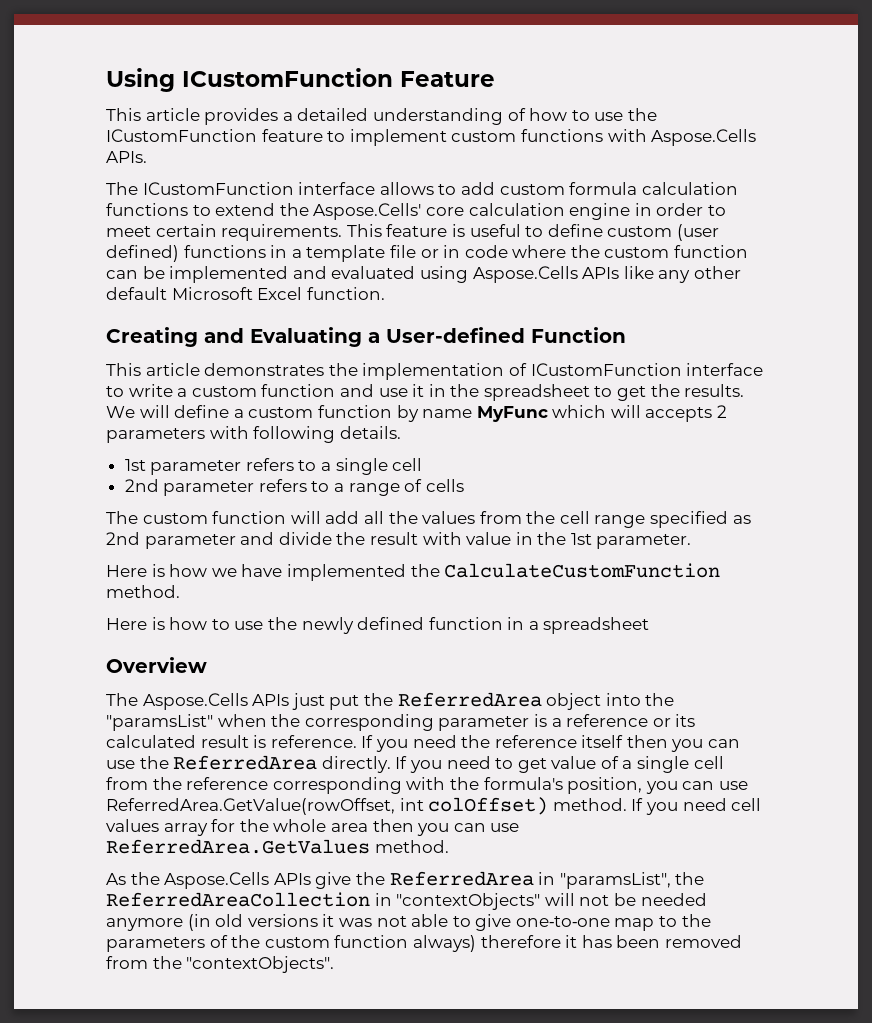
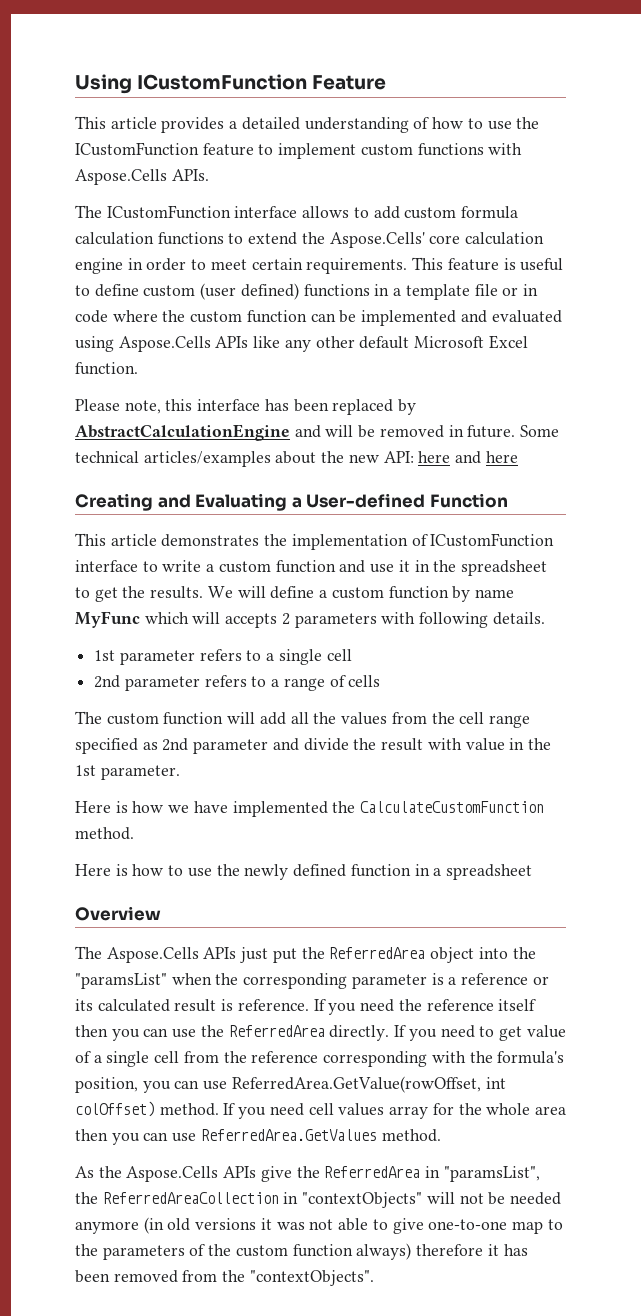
+ Please note, this interface has been replaced by AbstractCalculationEngine and will be removed in future. Some technical articles/examples about the new API: here and here

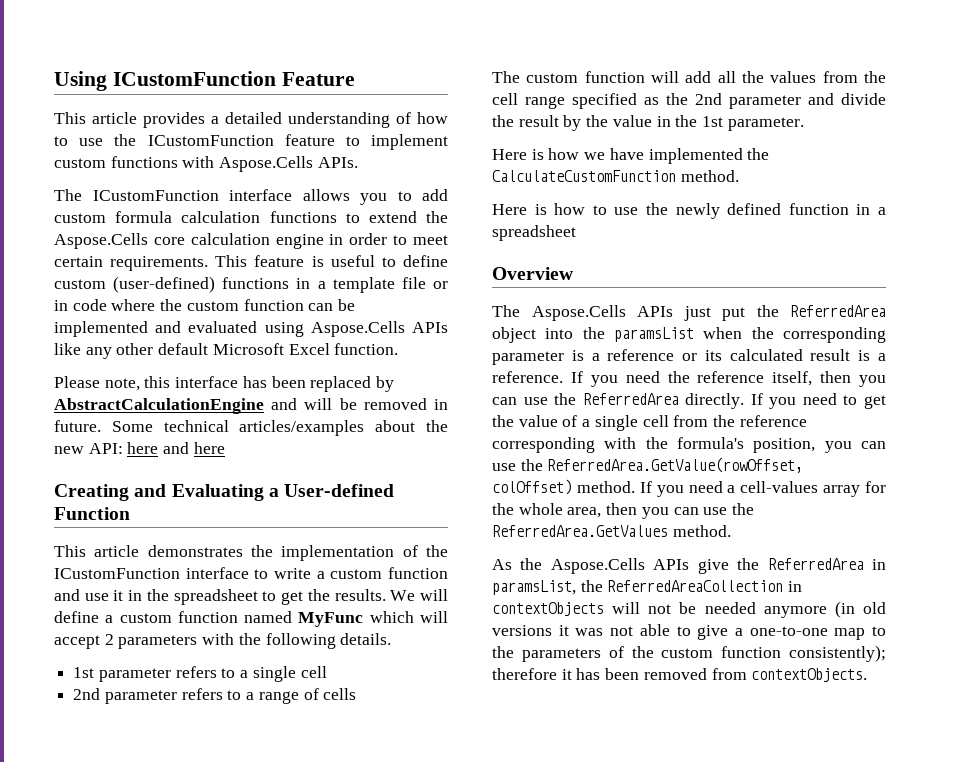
- The ICustomFunction interface allows to add custom formula calculation functions to extend the Aspose.Cells' core calculation engine in order to meet certain requirements.
+ The ICustomFunction interface allows you to add custom formula calculation functions to extend the Aspose.Cells core calculation engine in order to meet certain requirements.
- This feature is useful to define custom (user defined) functions in a template file or in code where the custom function can be implemented and evaluated using Aspose.Cells APIs like any other default Microsoft Excel function.
+ This feature is useful to define custom (user‑defined) functions in a template file or in code where the custom function can be implemented and evaluated using Aspose.Cells APIs like any other default Microsoft Excel function.
- This article demonstrates the implementation of ICustomFunction interface to write a custom function and use it in the spreadsheet to get the results.
+ This article demonstrates the implementation of the ICustomFunction interface to write a custom function and use it in the spreadsheet to get the results.
- We will define a custom function by name MyFunc which will accepts 2 parameters with following details.
+ We will define a custom function named MyFunc which will accept 2 parameters with the following details.
- The custom function will add all the values from the cell range specified as 2nd parameter and divide the result with value in the 1st parameter.
+ The custom function will add all the values from the cell range specified as the 2nd parameter and divide the result by the value in the 1st parameter.
- The Aspose.Cells APIs just put the ReferredArea object into the "paramsList" when the corresponding parameter is a reference or its calculated result is reference.
+ The Aspose.Cells APIs just put the ReferredArea object into the paramsList when the corresponding parameter is a reference or its calculated result is a reference.
- If you need the reference itself then you can use the ReferredArea directly.
+ If you need the reference itself, then you can use the ReferredArea directly.
- If you need to get value of a single cell from the reference corresponding with the formula's position, you can use ReferredArea.GetValue(rowOffset, int colOffset) method.
+ If you need to get the value of a single cell from the reference corresponding with the formula's position, you can use the ReferredArea.GetValue(rowOffset, colOffset) method.
- If you need cell values array for the whole area then you can use ReferredArea.GetValues method.
+ If you need a cell‑values array for the whole area, then you can use the ReferredArea.GetValues method.
- As the Aspose.Cells APIs give the ReferredArea in "paramsList", the ReferredAreaCollection in "contextObjects" will not be needed anymore (in old versions it was not able to give one‑to‑one map to the parameters of the custom function always) therefore it has been removed from the "contextObjects".
+ As the Aspose.Cells APIs give the ReferredArea in paramsList, the ReferredAreaCollection in contextObjects will not be needed anymore (in old versions it was not able to give a one‑to‑one map to the parameters of the custom function consistently); therefore it has been removed from contextObjects.

